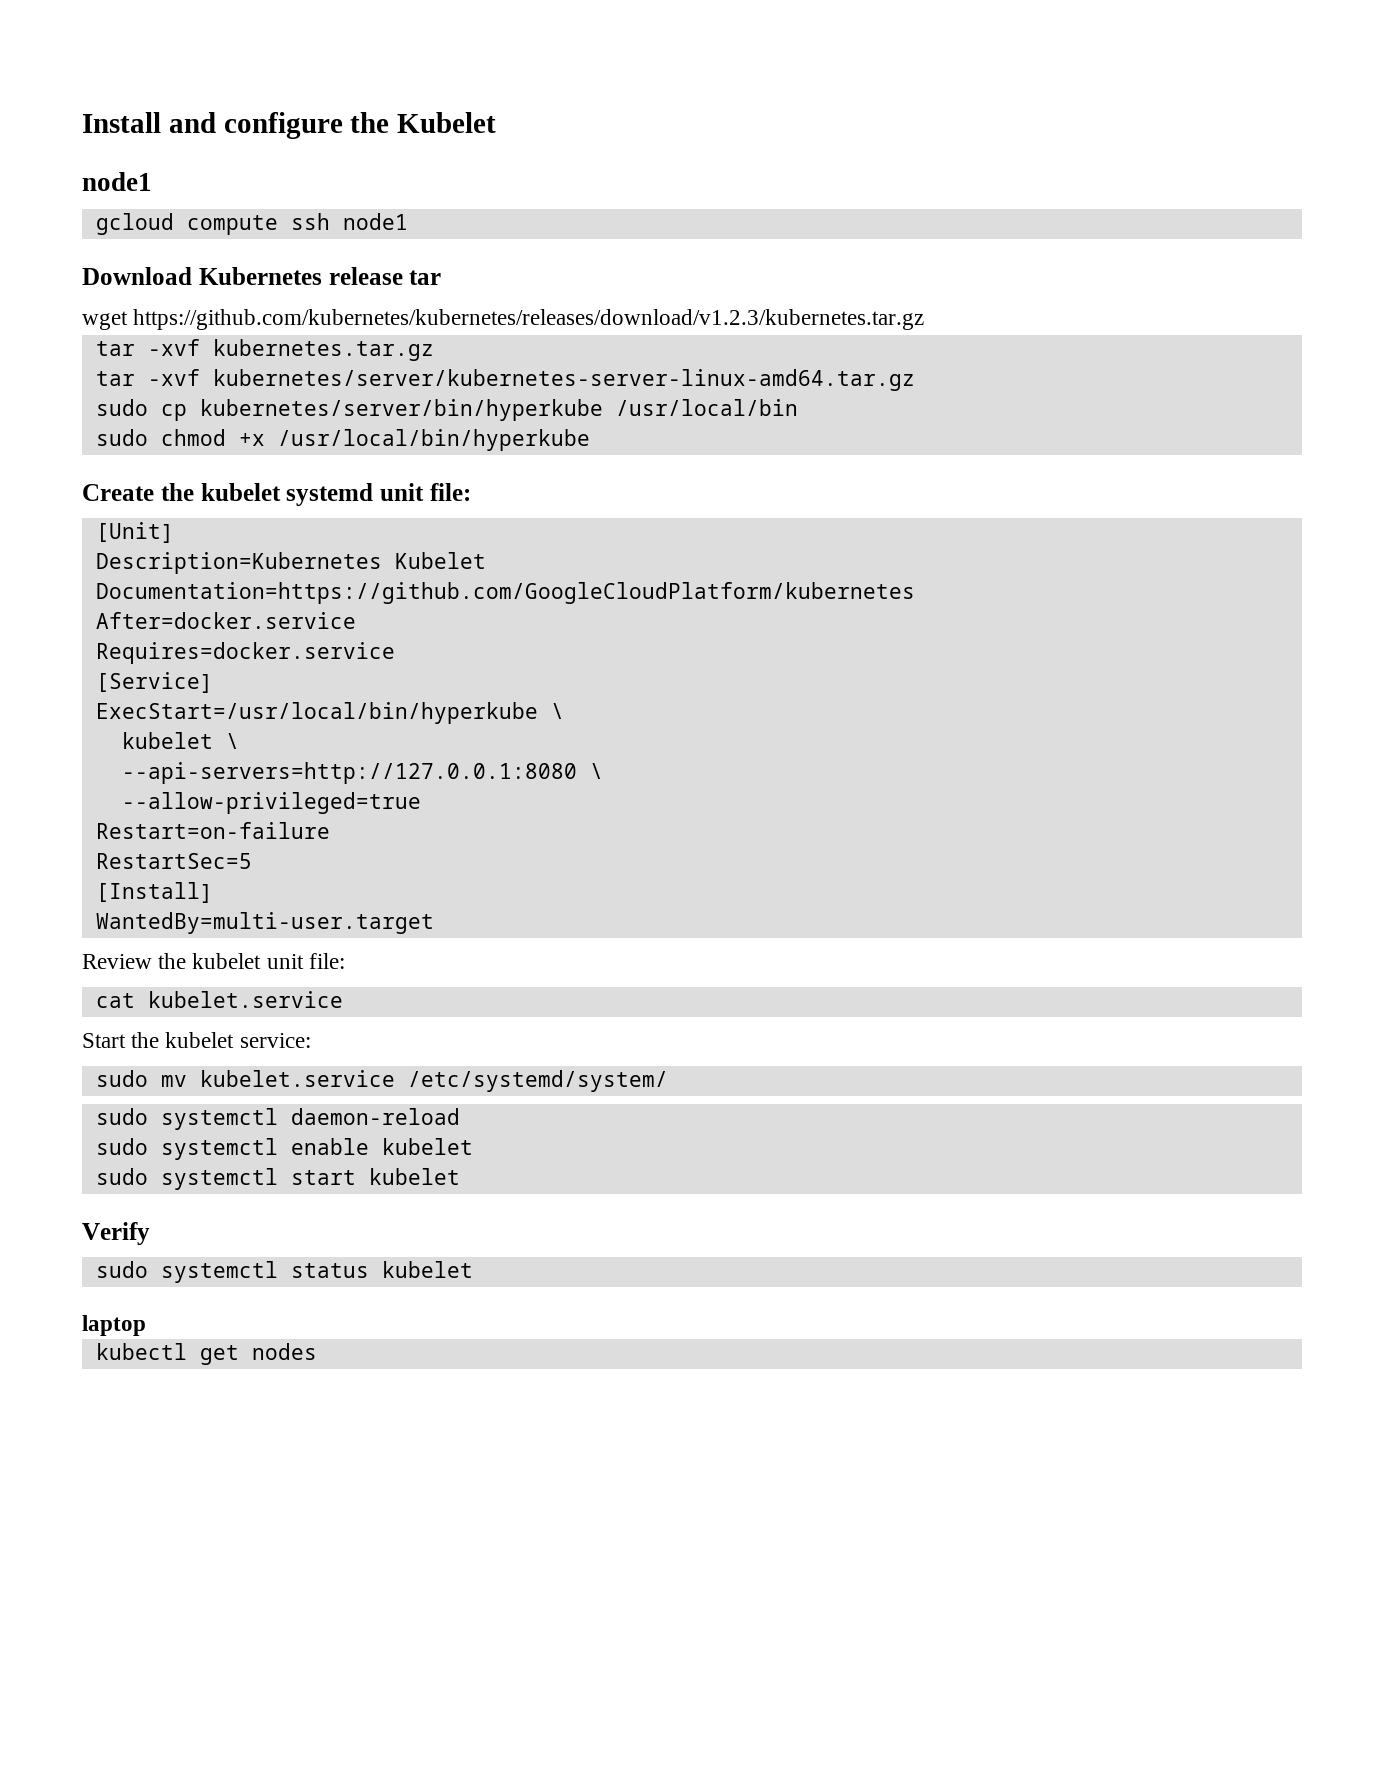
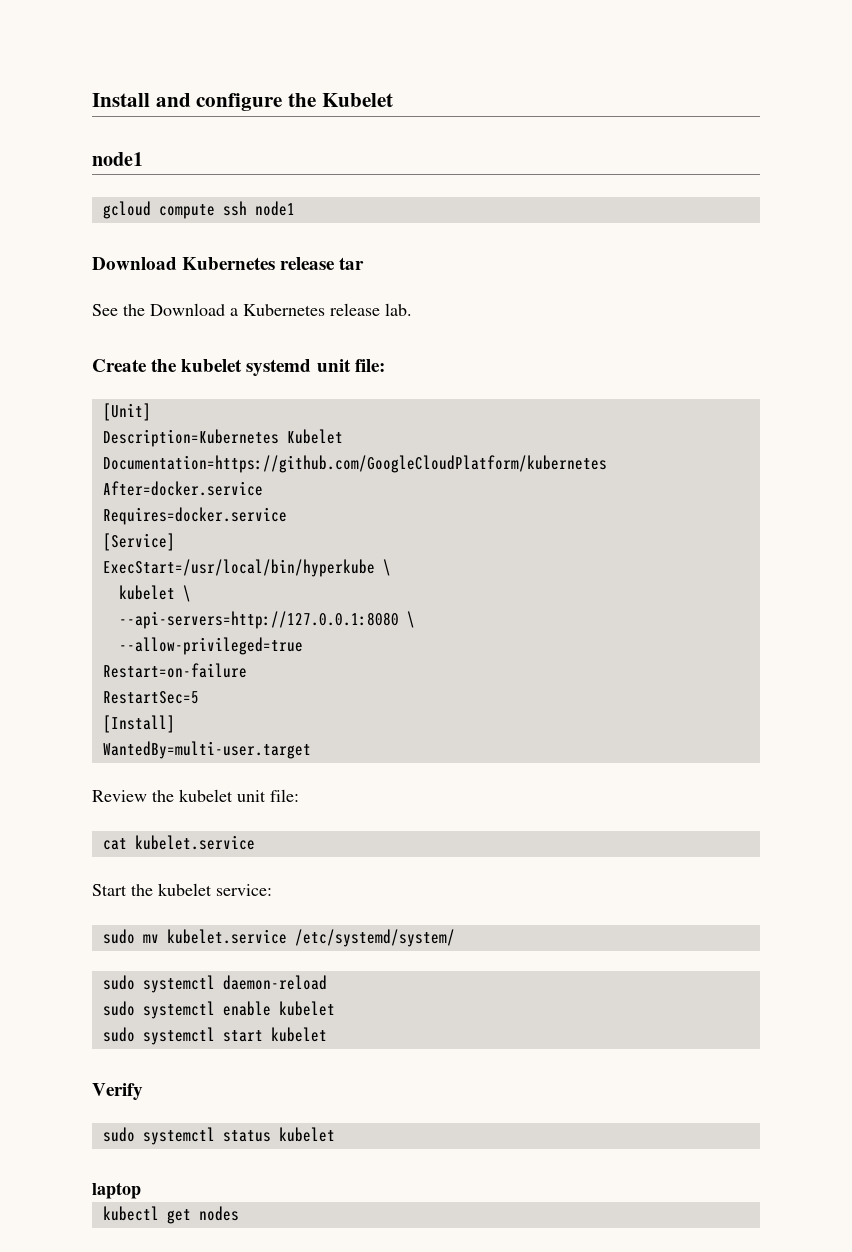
- wget https://github.com/kubernetes/kubernetes/releases/download/v1.2.3/kubernetes.tar.gz
- tar -xvf kubernetes.tar.gz
- tar -xvf kubernetes/server/kubernetes-server-linux-amd64.tar.gz
- sudo cp kubernetes/server/bin/hyperkube /usr/local/bin
- sudo chmod +x /usr/local/bin/hyperkube
+ See the Download a Kubernetes release lab.

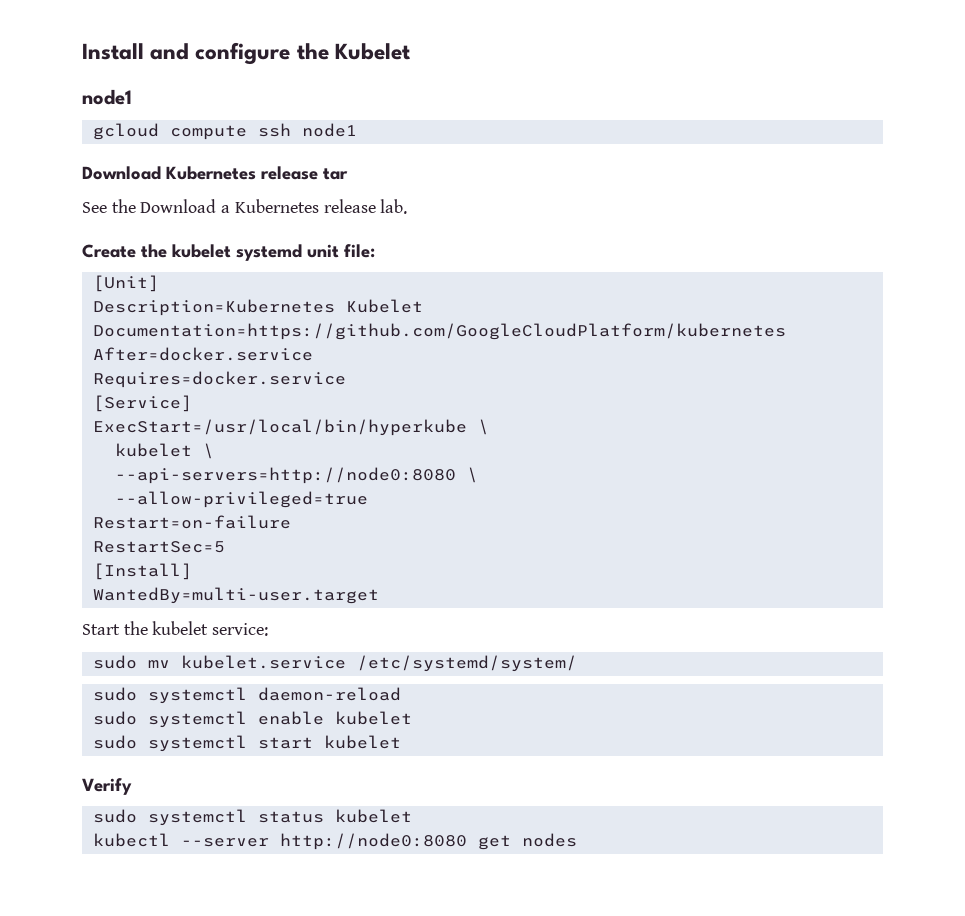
- --api-servers=http://127.0.0.1:8080 \
+ --api-servers=http://node0:8080 \
- Review the kubelet unit file:
- cat kubelet.service
- laptop
- kubectl get nodes
+ kubectl --server http://node0:8080 get nodes

